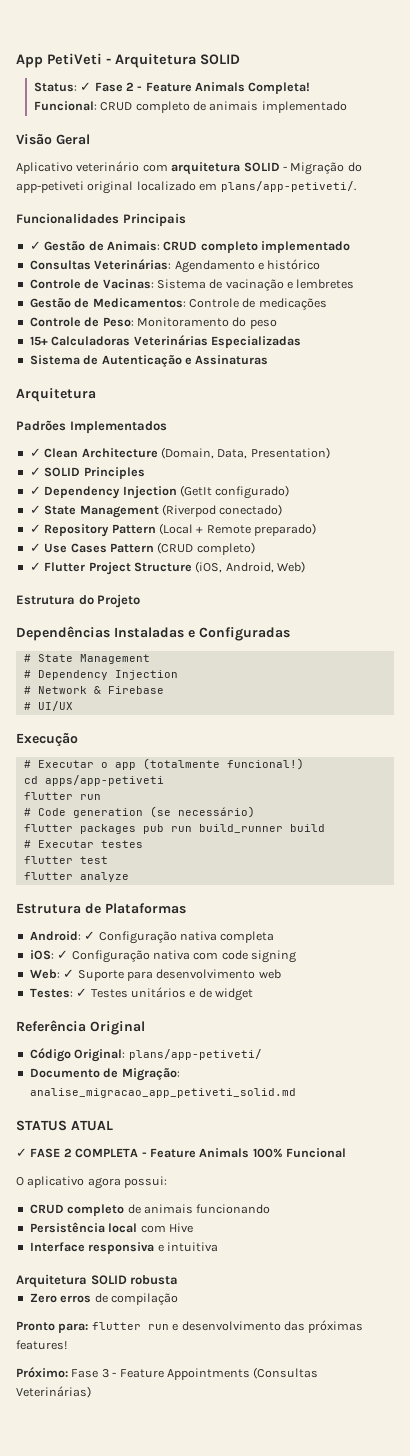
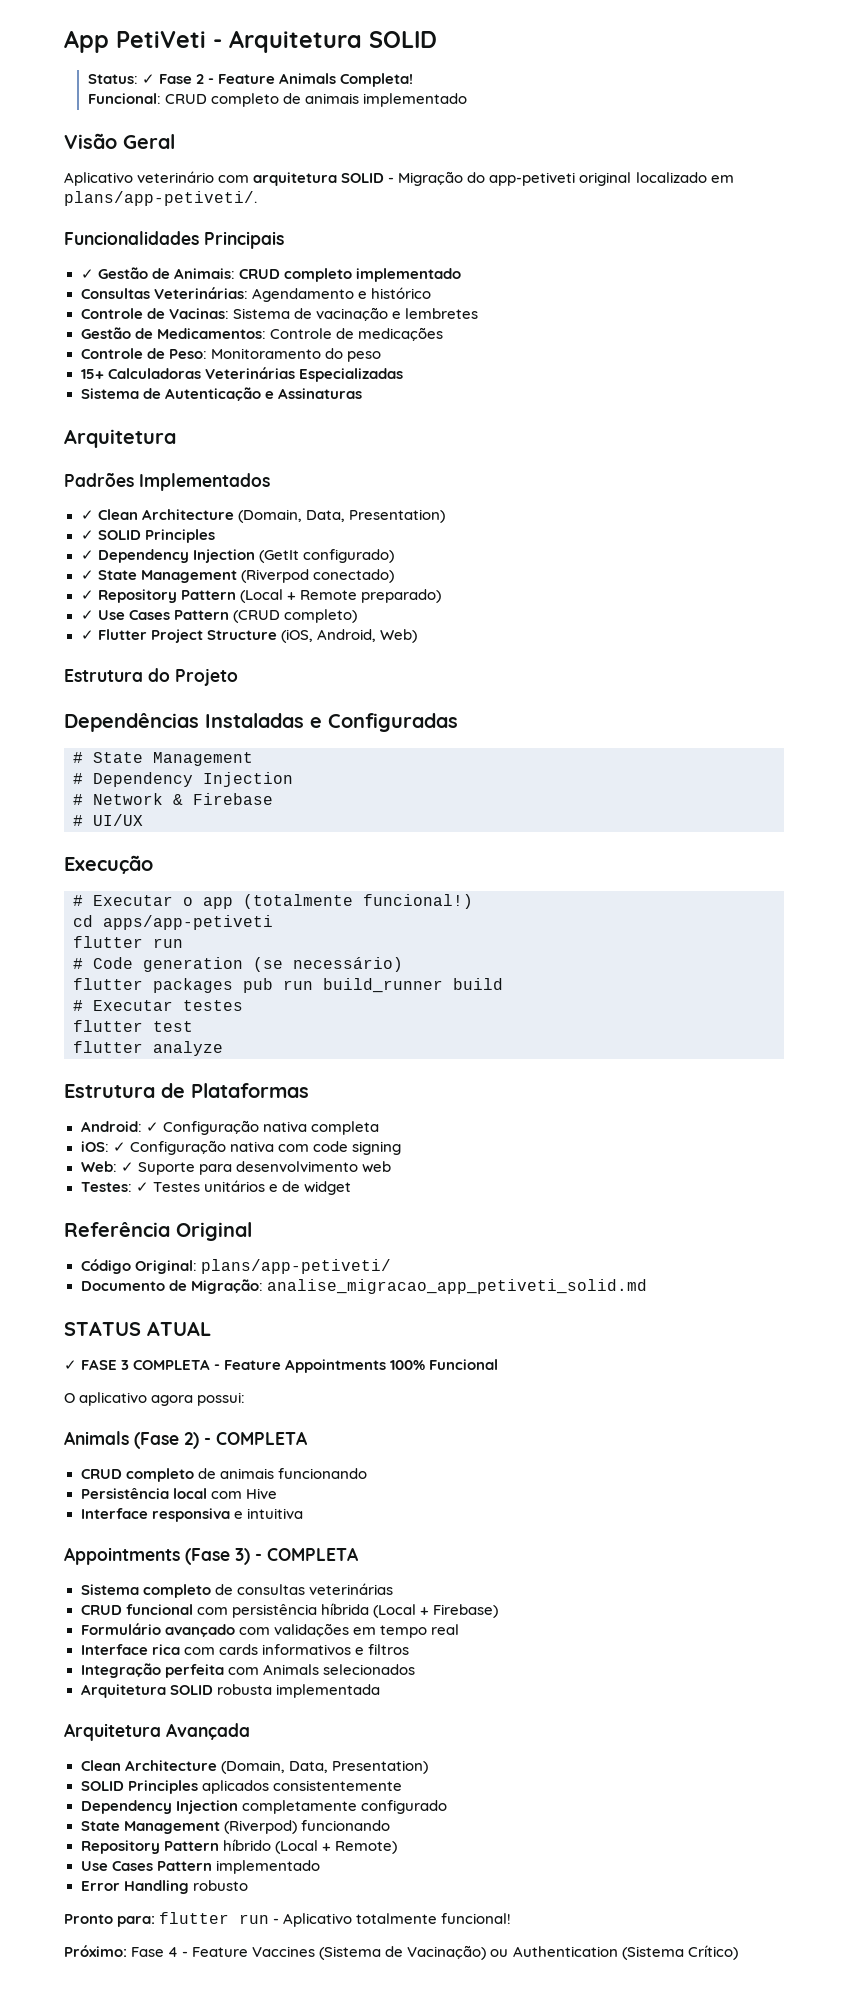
- ✓ FASE 2 COMPLETA - Feature Animals 100% Funcional
+ ✓ FASE 3 COMPLETA - Feature Appointments 100% Funcional
+ Animals (Fase 2) - COMPLETA
- Arquitetura SOLID robusta
- Zero erros de compilação
+ Appointments (Fase 3) - COMPLETA
+ Sistema completo de consultas veterinárias
+ CRUD funcional com persistência híbrida (Local + Firebase)
+ Formulário avançado com validações em tempo real
+ Interface rica com cards informativos e filtros
+ Integração perfeita com Animals selecionados
+ Arquitetura SOLID robusta implementada
+ Arquitetura Avançada
+ Clean Architecture (Domain, Data, Presentation)
+ SOLID Principles aplicados consistentemente
+ Dependency Injection completamente configurado
+ State Management (Riverpod) funcionando
+ Repository Pattern híbrido (Local + Remote)
+ Use Cases Pattern implementado
+ Error Handling robusto
- Pronto para: flutter run e desenvolvimento das próximas features!
+ Pronto para: flutter run - Aplicativo totalmente funcional!
- Próximo: Fase 3 - Feature Appointments (Consultas Veterinárias)
+ Próximo: Fase 4 - Feature Vaccines (Sistema de Vacinação) ou Authentication (Sistema Crítico)

